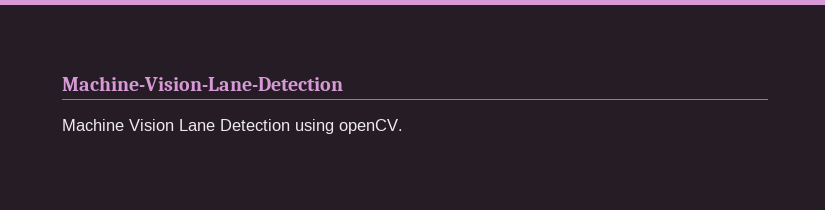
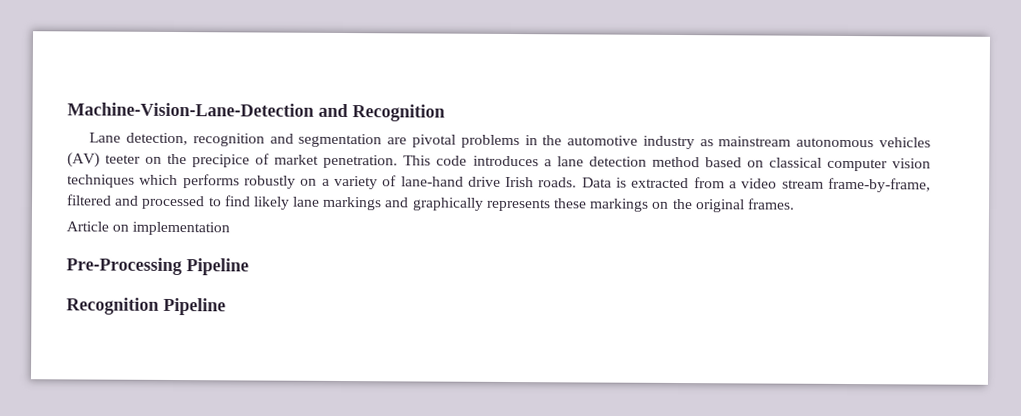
- Machine-Vision-Lane-Detection
- Machine Vision Lane Detection using openCV.
+ Machine-Vision-Lane-Detection and Recognition
+ Lane detection, recognition and segmentation are pivotal problems in the automotive industry as mainstream autonomous vehicles (AV) teeter on the precipice of market penetration. This code introduces a lane detection method based on classical computer vision techniques which performs robustly on a variety of lane-hand drive Irish roads. Data is extracted from a video stream frame-by-frame, filtered and processed to find likely lane markings and graphically represents these markings on the original frames.
+ Article on implementation
+ Pre-Processing Pipeline
+ Recognition Pipeline

